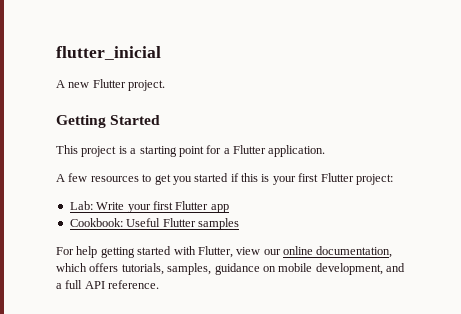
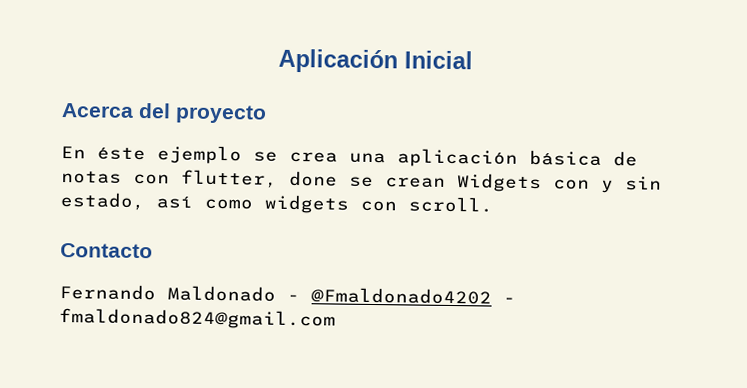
- flutter_inicial
- A new Flutter project.
- Getting Started
- This project is a starting point for a Flutter application.
- A few resources to get you started if this is your first Flutter project:
- Lab: Write your first Flutter app
- Cookbook: Useful Flutter samples
- For help getting started with Flutter, view our online documentation, which offers tutorials, samples, guidance on mobile development, and a full API reference.
+ Aplicación Inicial
+ Acerca del proyecto
+ En éste ejemplo se crea una aplicación básica de notas con flutter, done se crean Widgets con y sin estado, así como widgets con scroll.
+ Contacto
+ Fernando Maldonado - @Fmaldonado4202 - fmaldonado824@gmail.com

